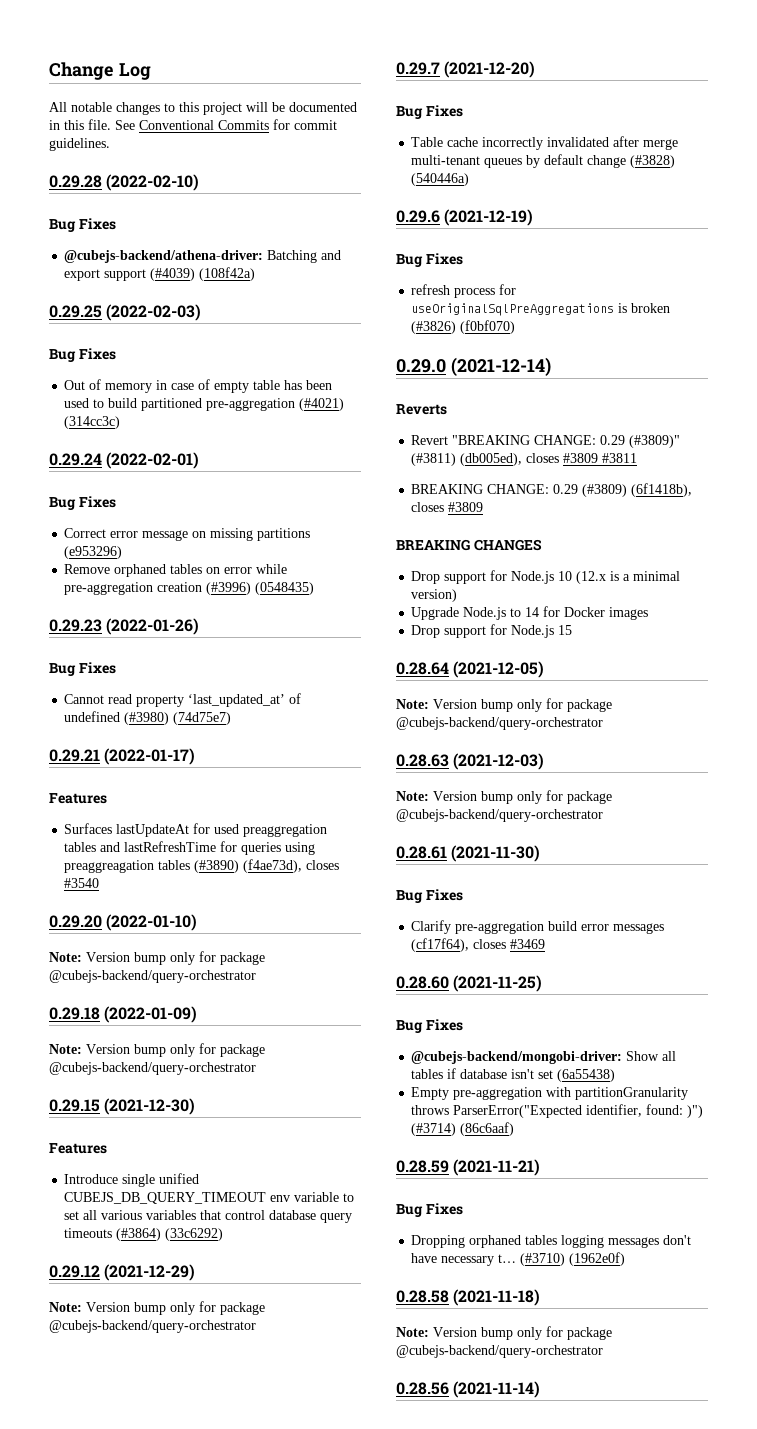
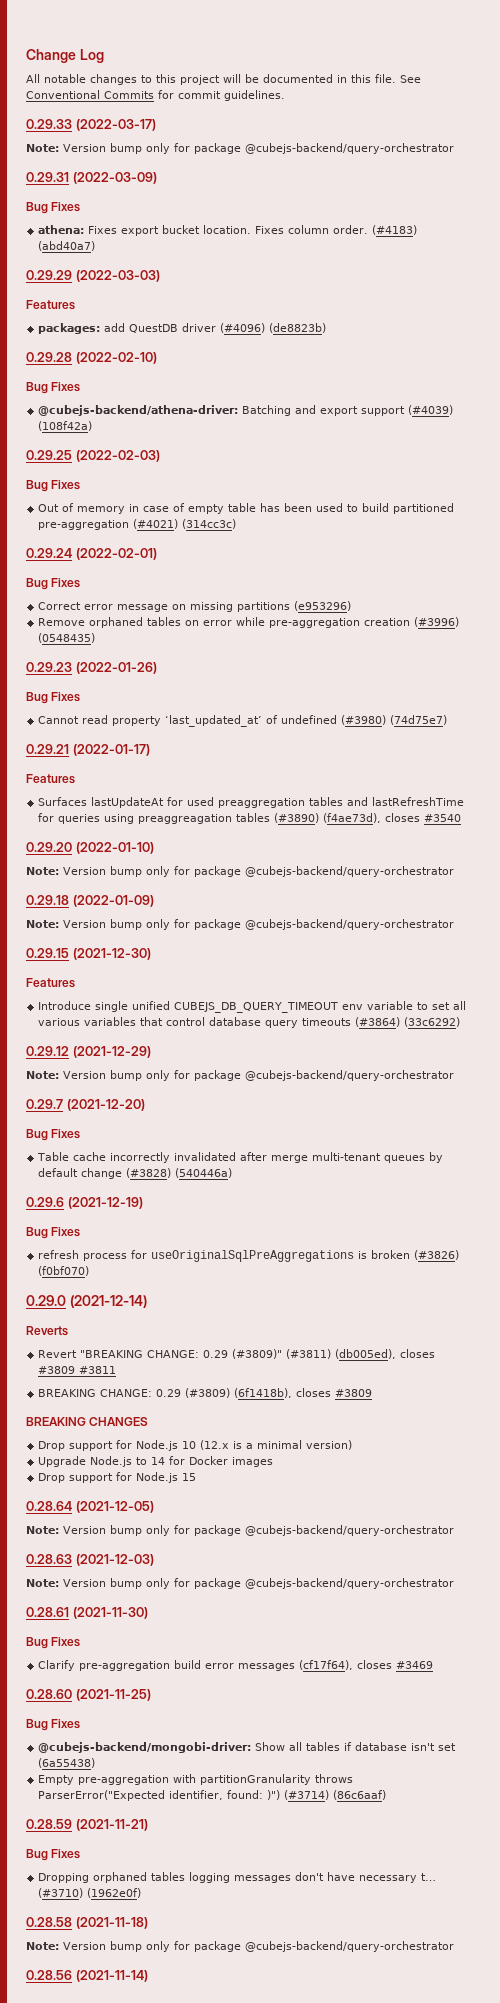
+ 0.29.33 (2022-03-17)
+ Note: Version bump only for package @cubejs-backend/query-orchestrator
+ 0.29.31 (2022-03-09)
+ Bug Fixes
+ athena: Fixes export bucket location. Fixes column order. (#4183) (abd40a7)
+ 0.29.29 (2022-03-03)
+ Features
+ packages: add QuestDB driver (#4096) (de8823b)

